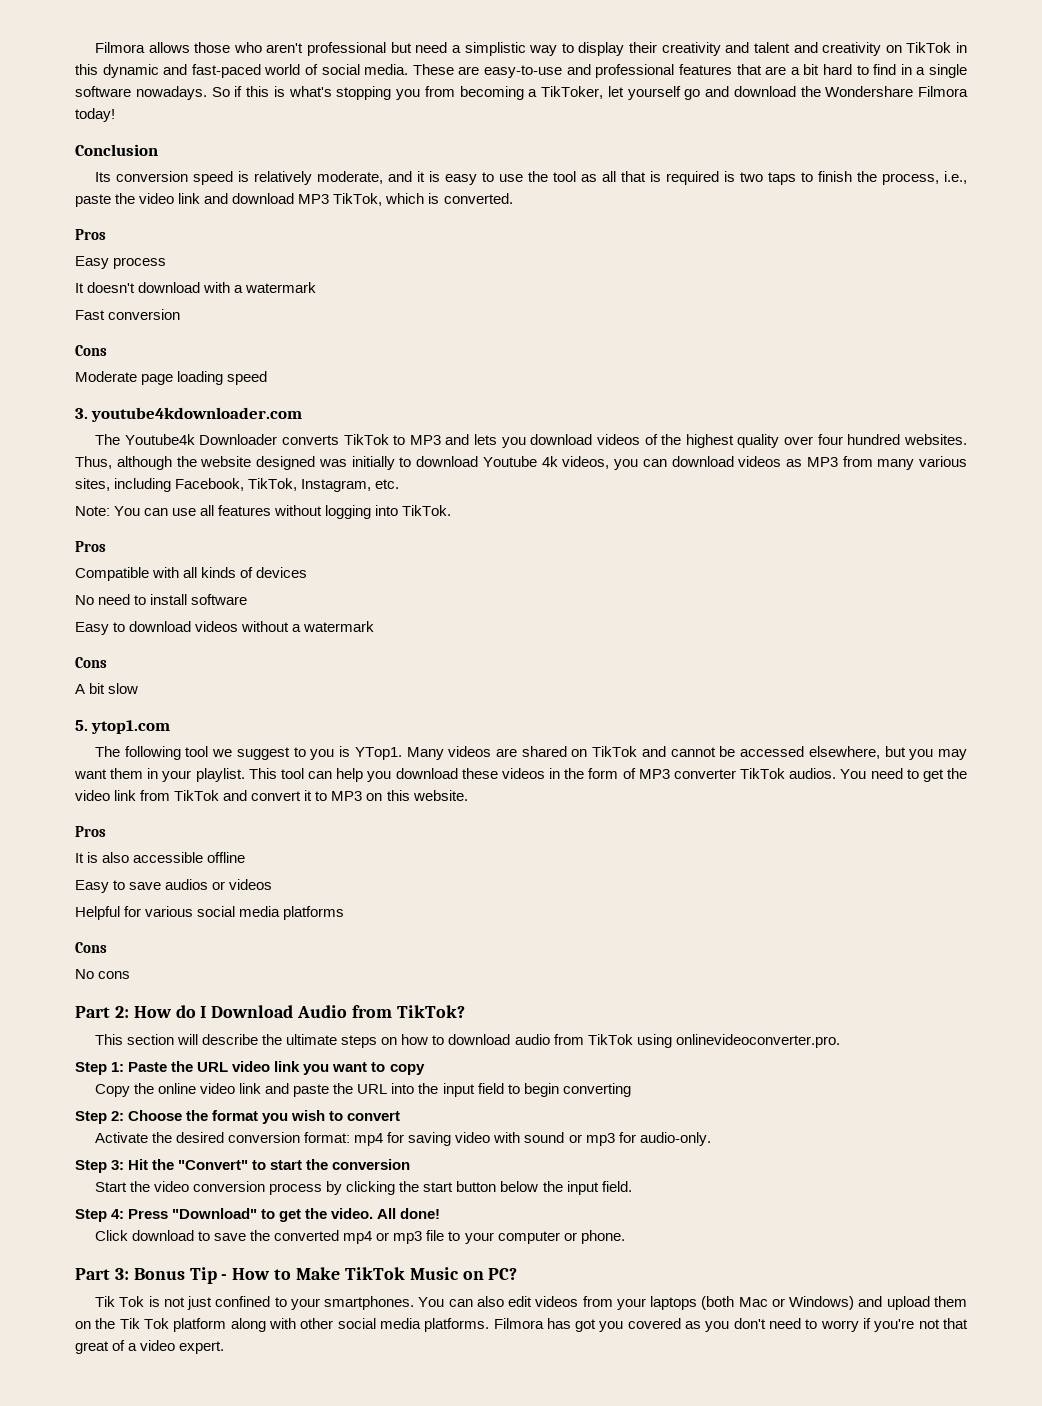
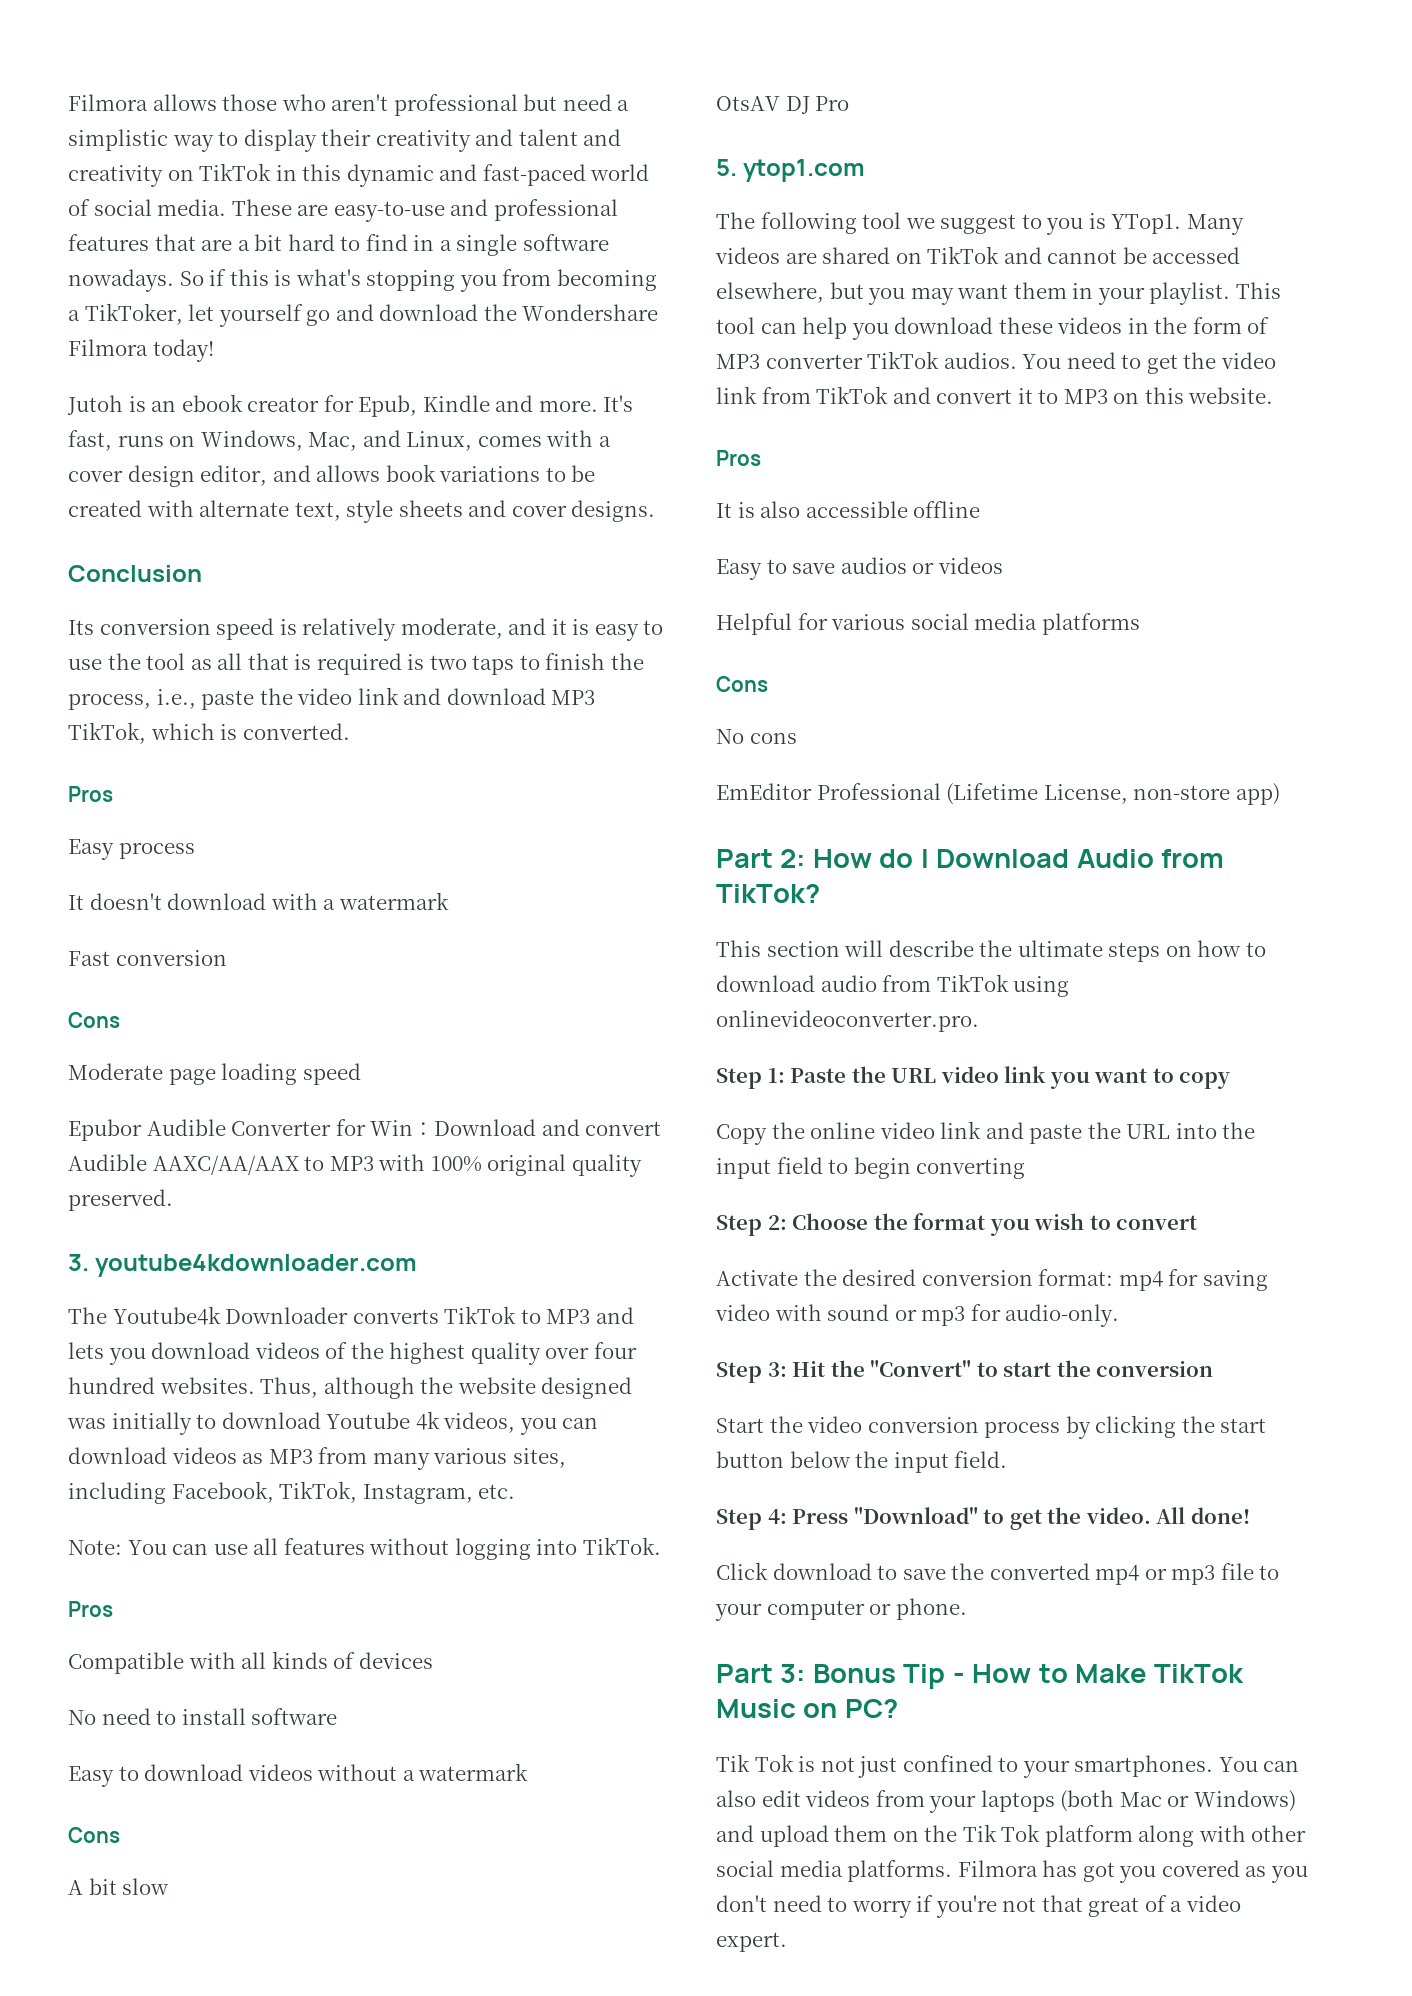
+ Jutoh is an ebook creator for Epub, Kindle and more. It's fast, runs on Windows, Mac, and Linux, comes with a cover design editor, and allows book variations to be created with alternate text, style sheets and cover designs.
+ Epubor Audible Converter for Win：Download and convert Audible AAXC/AA/AAX to MP3 with 100% original quality preserved.
+ OtsAV DJ Pro
+ EmEditor Professional (Lifetime License, non-store app)

